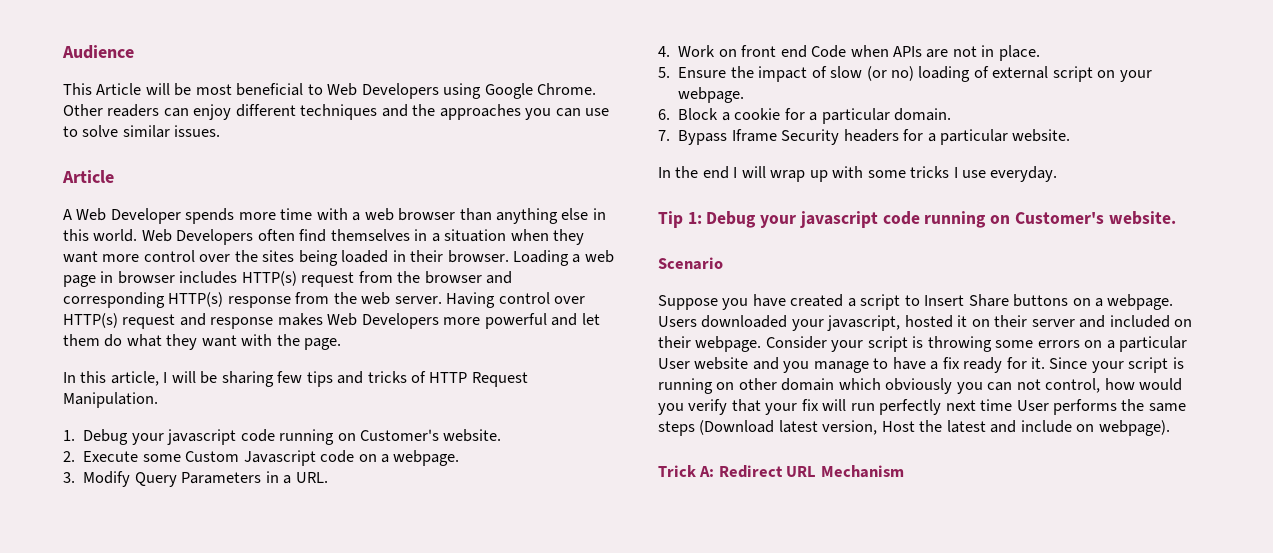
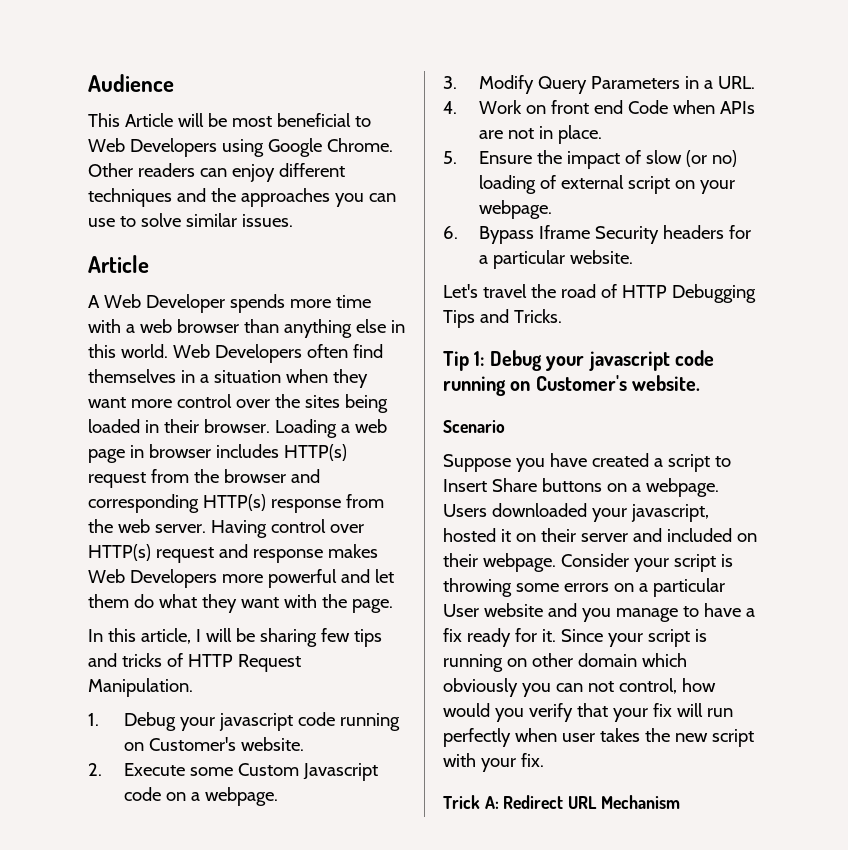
- 6. Block a cookie for a particular domain.
- 7. Bypass Iframe Security headers for a particular website.
+ 6. Bypass Iframe Security headers for a particular website.
- In the end I will wrap up with some tricks I use everyday.
+ Let's travel the road of HTTP Debugging Tips and Tricks.
- Since your script is running on other domain which obviously you can not control, how would you verify that your fix will run perfectly next time User performs the same steps (Download latest version, Host the latest and include on webpage).
+ Since your script is running on other domain which obviously you can not control, how would you verify that your fix will run perfectly when user takes the new script with your fix.

